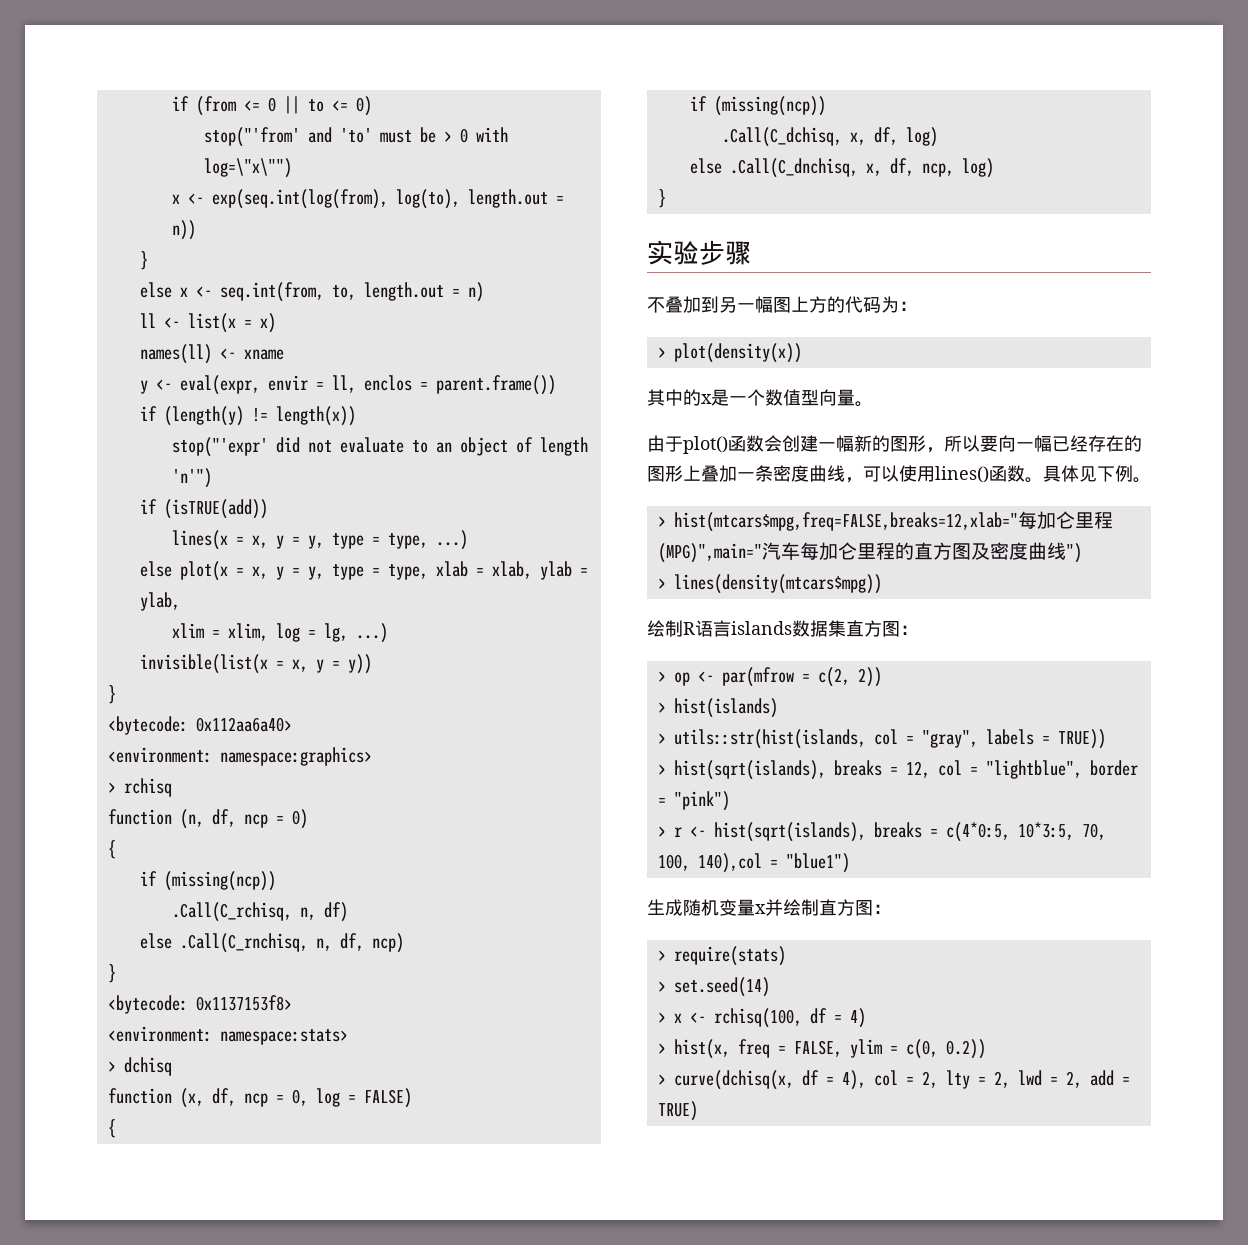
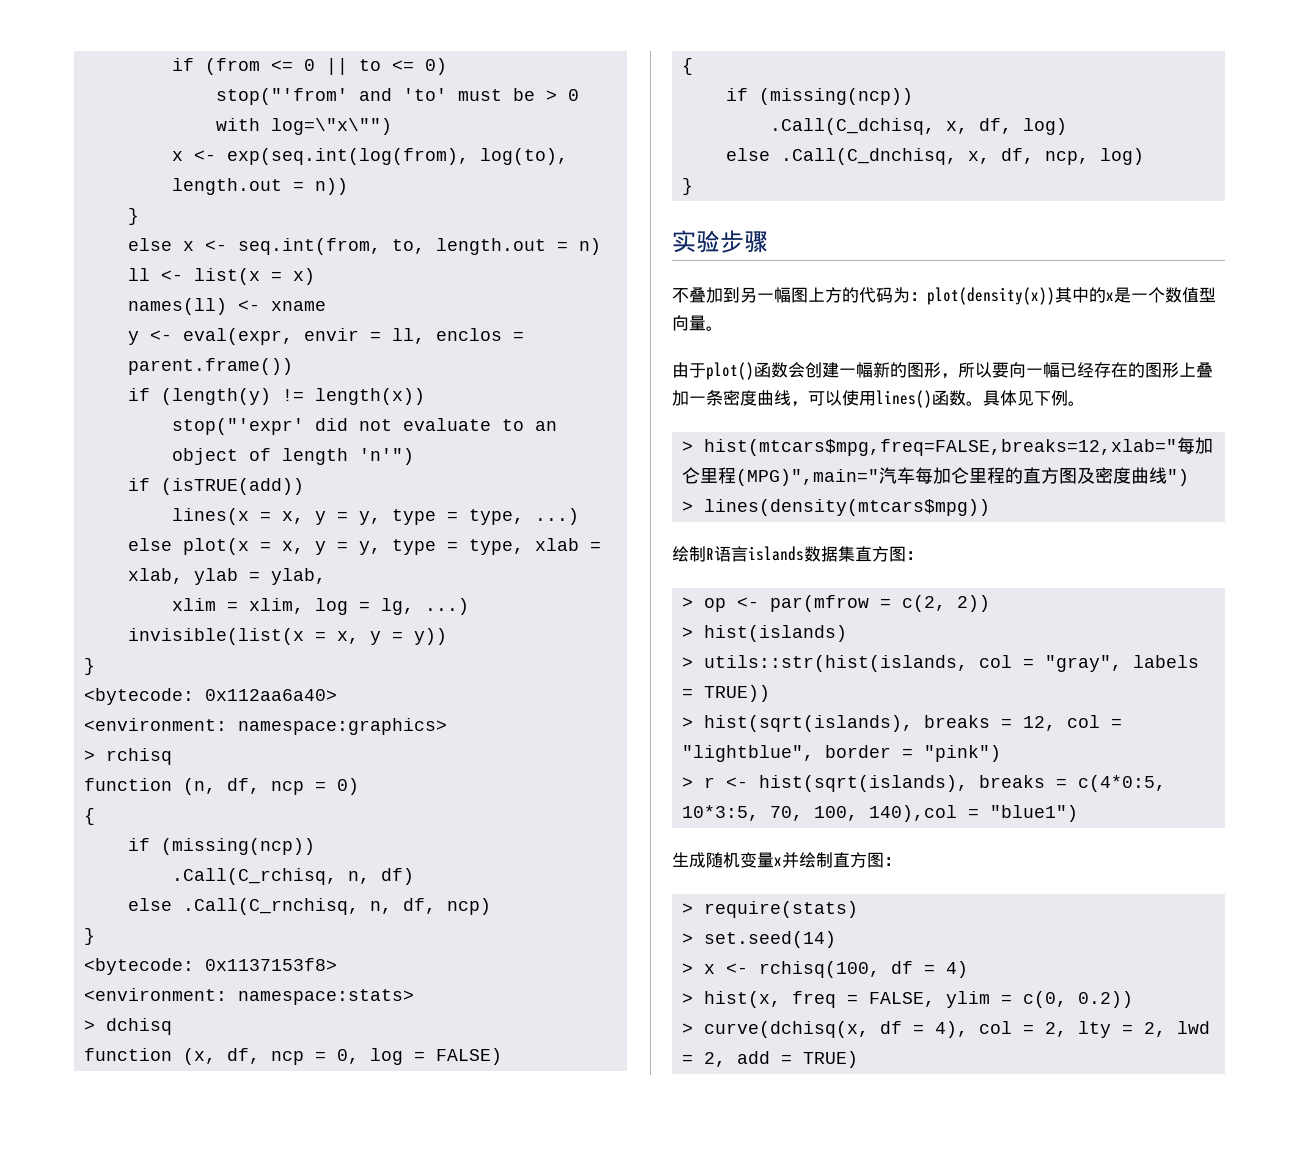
- 不叠加到另一幅图上方的代码为：
- > plot(density(x))
- 其中的x是一个数值型向量。
+ 不叠加到另一幅图上方的代码为：plot(density(x))其中的x是一个数值型向量。

